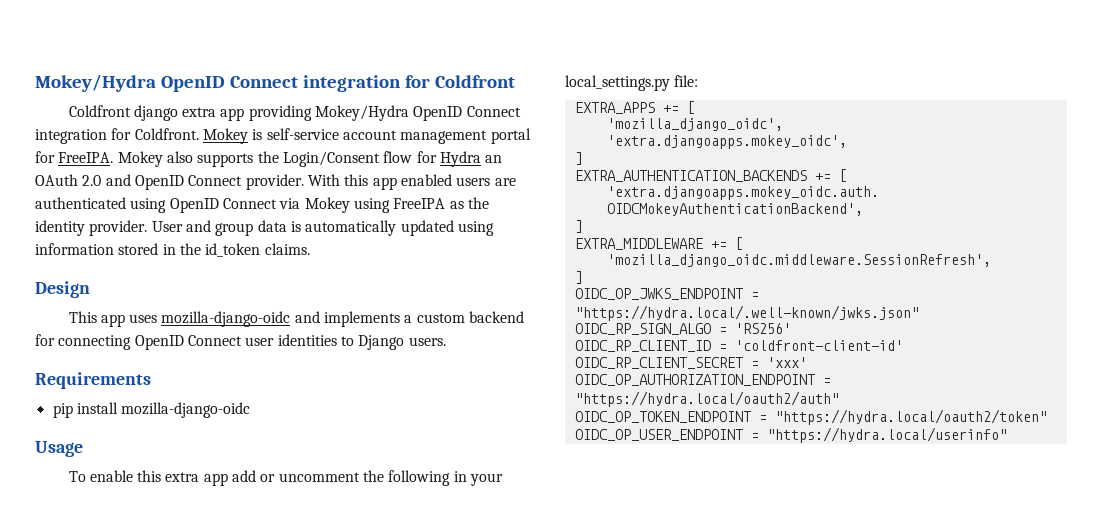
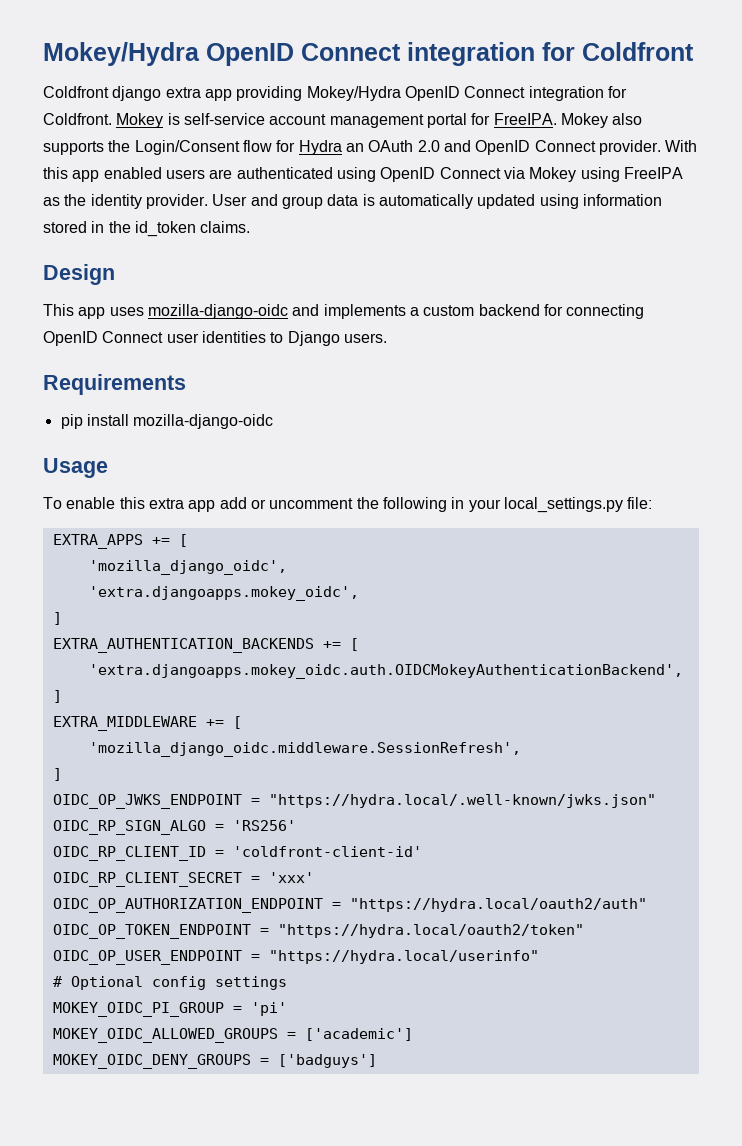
+ # Optional config settings
+ MOKEY_OIDC_PI_GROUP = 'pi'
+ MOKEY_OIDC_ALLOWED_GROUPS = ['academic']
+ MOKEY_OIDC_DENY_GROUPS = ['badguys']

